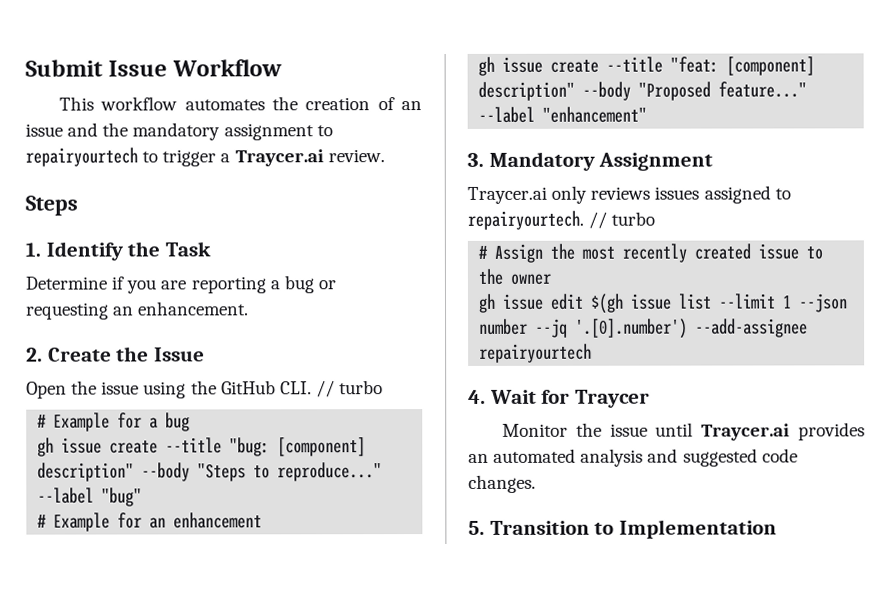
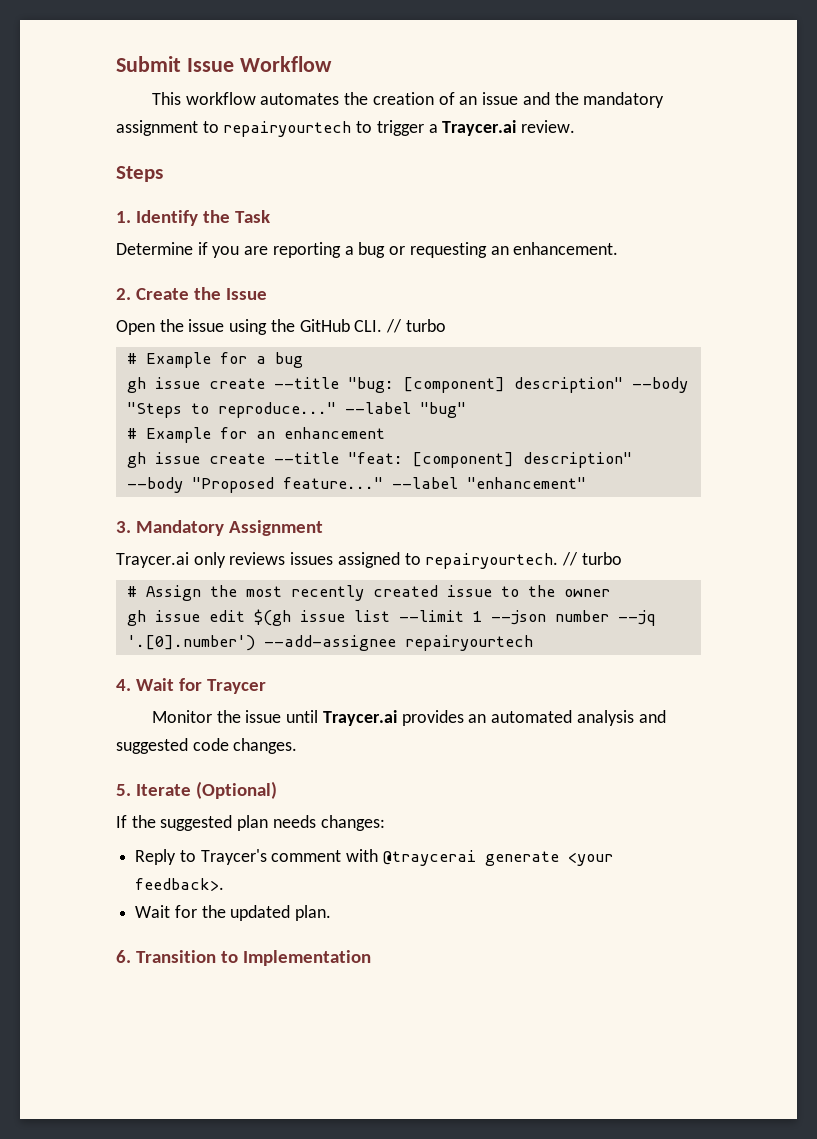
- 5. Transition to Implementation
+ 5. Iterate (Optional)
+ If the suggested plan needs changes:
+ Reply to Traycer's comment with @traycerai generate <your feedback>.
+ Wait for the updated plan.
+ 6. Transition to Implementation

